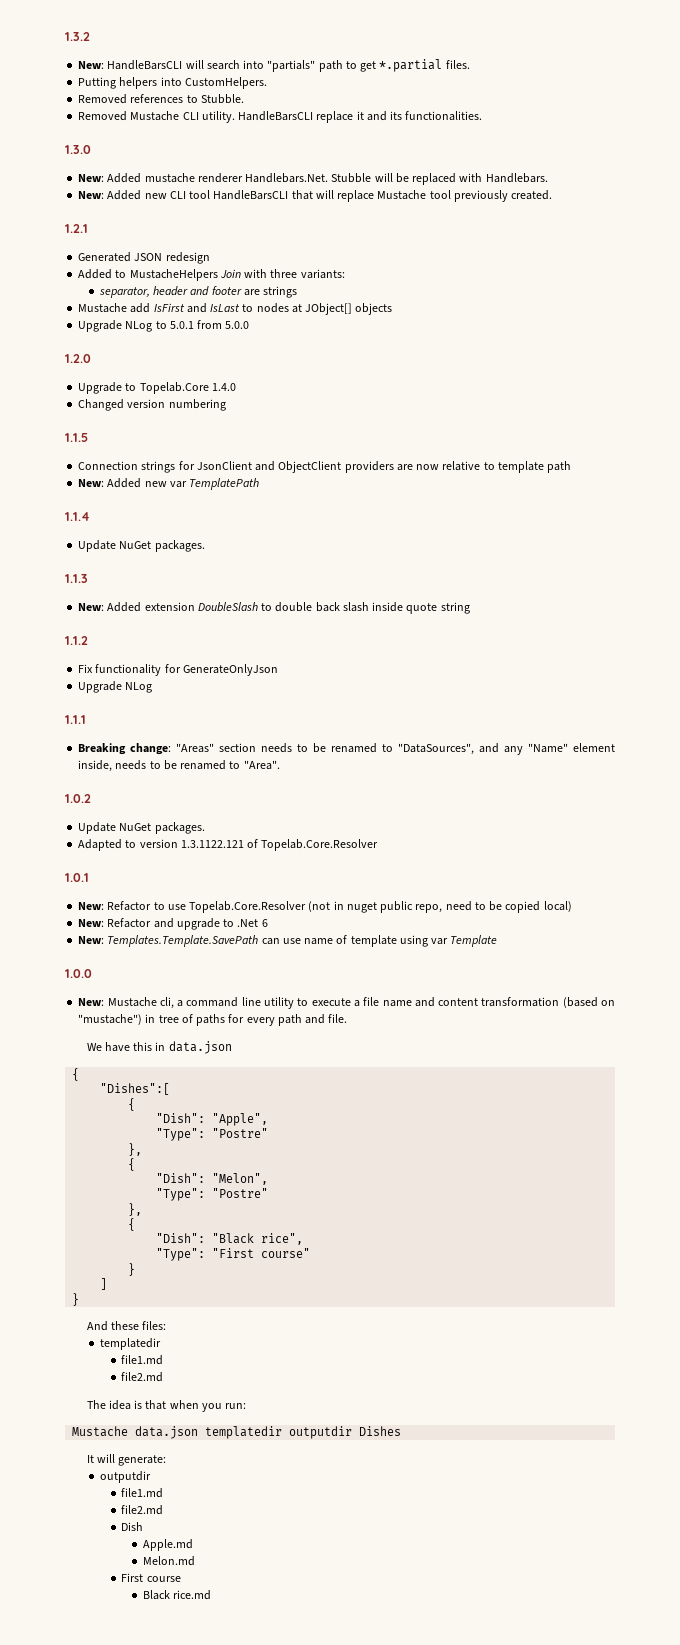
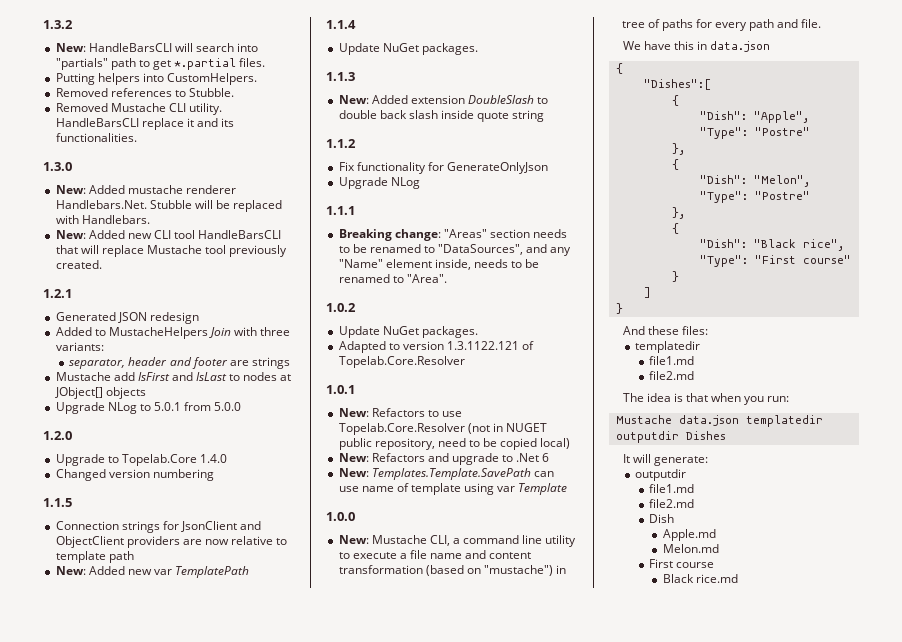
- New: Refactor to use Topelab.Core.Resolver (not in nuget public repo, need to be copied local)
+ New: Refactors to use Topelab.Core.Resolver (not in NUGET public repository, need to be copied local)
- New: Refactor and upgrade to .Net 6
+ New: Refactors and upgrade to .Net 6
- New: Mustache cli, a command line utility to execute a file name and content transformation (based on "mustache") in tree of paths for every path and file.
+ New: Mustache CLI, a command line utility to execute a file name and content transformation (based on "mustache") in tree of paths for every path and file.

